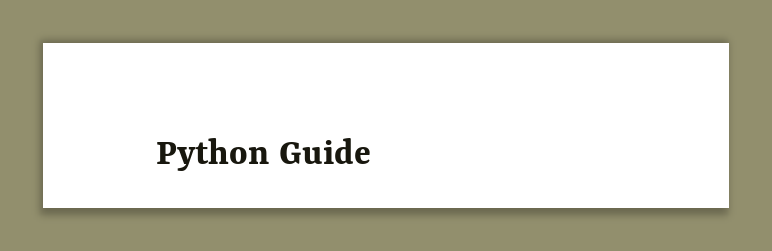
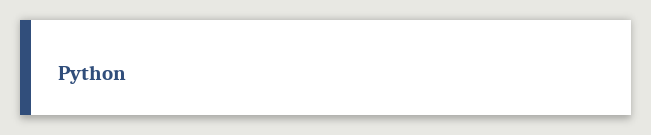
- Python Guide
+ Python

